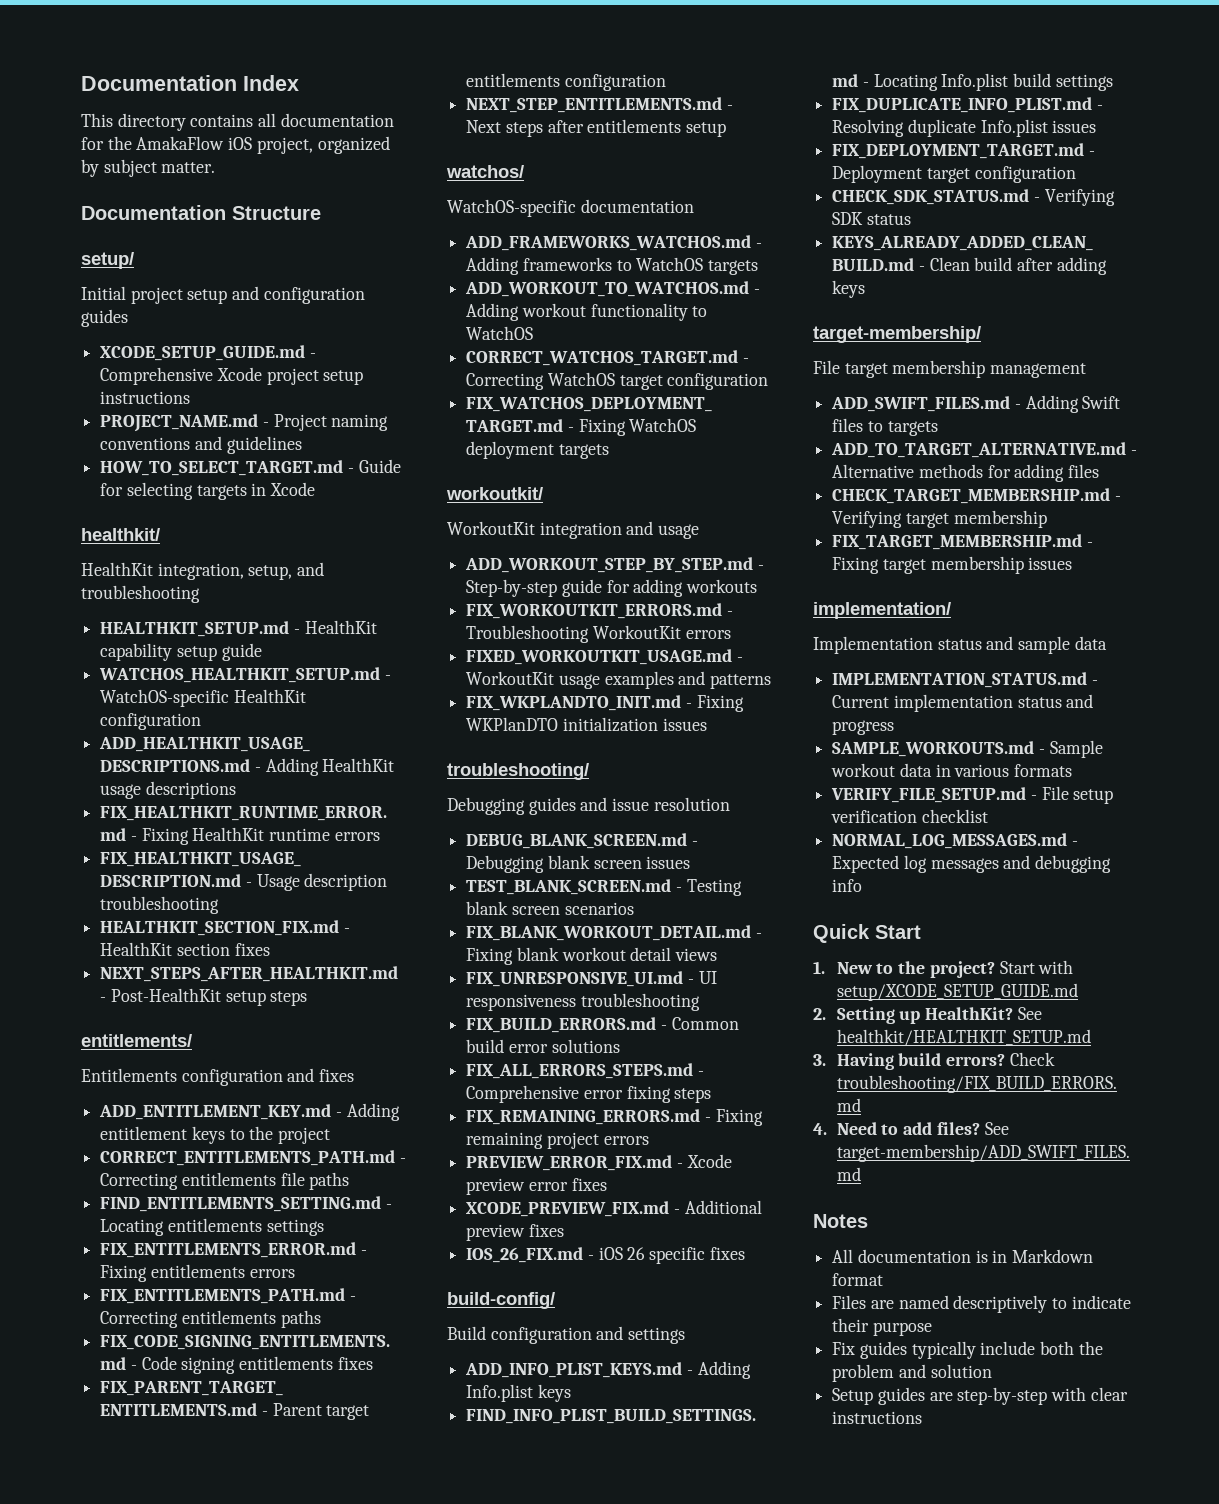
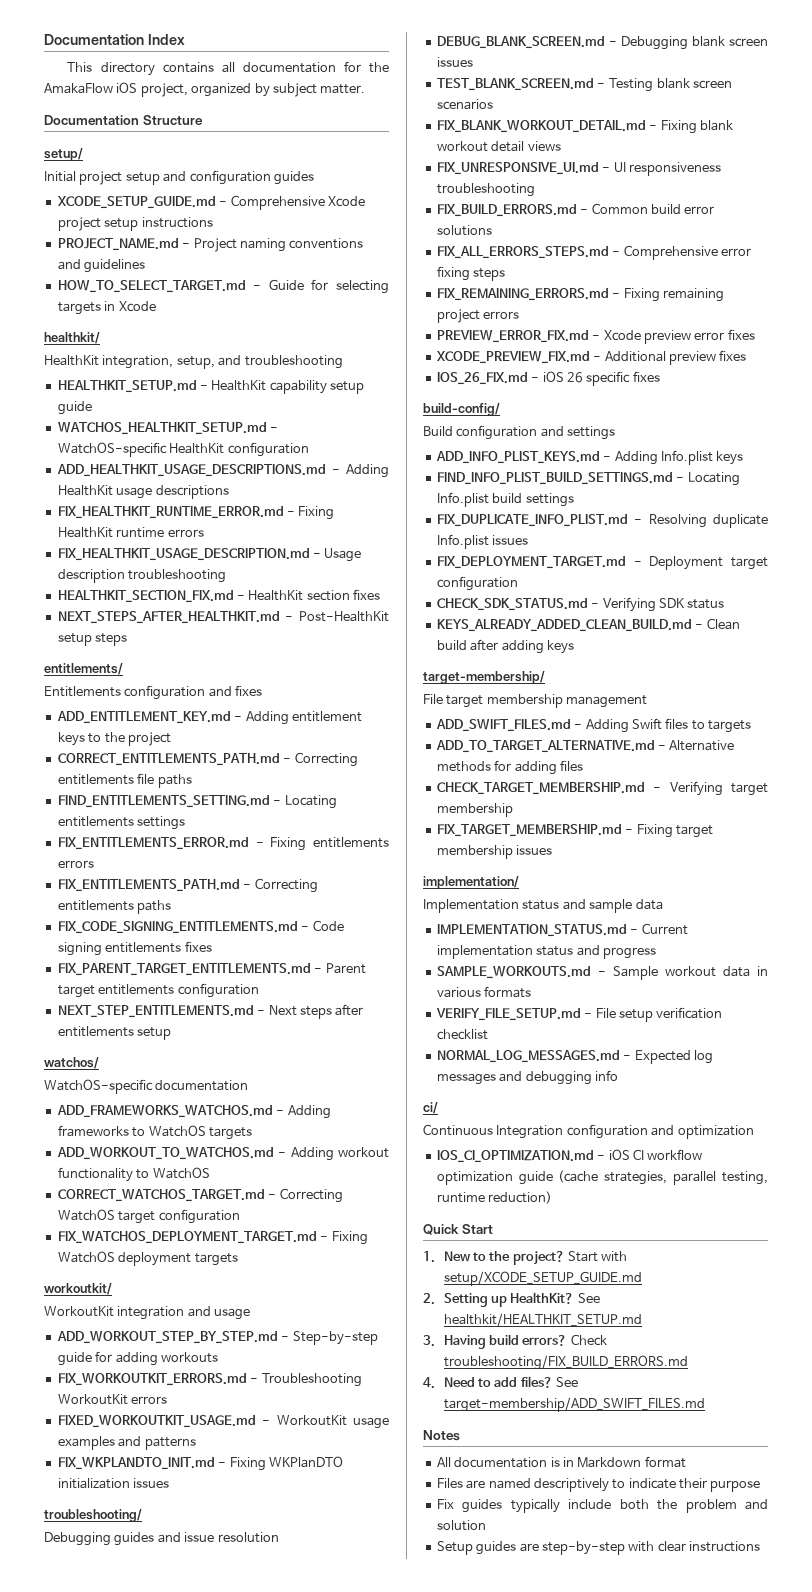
+ ci/
+ Continuous Integration configuration and optimization
+ IOS_CI_OPTIMIZATION.md - iOS CI workflow optimization guide (cache strategies, parallel testing, runtime reduction)

